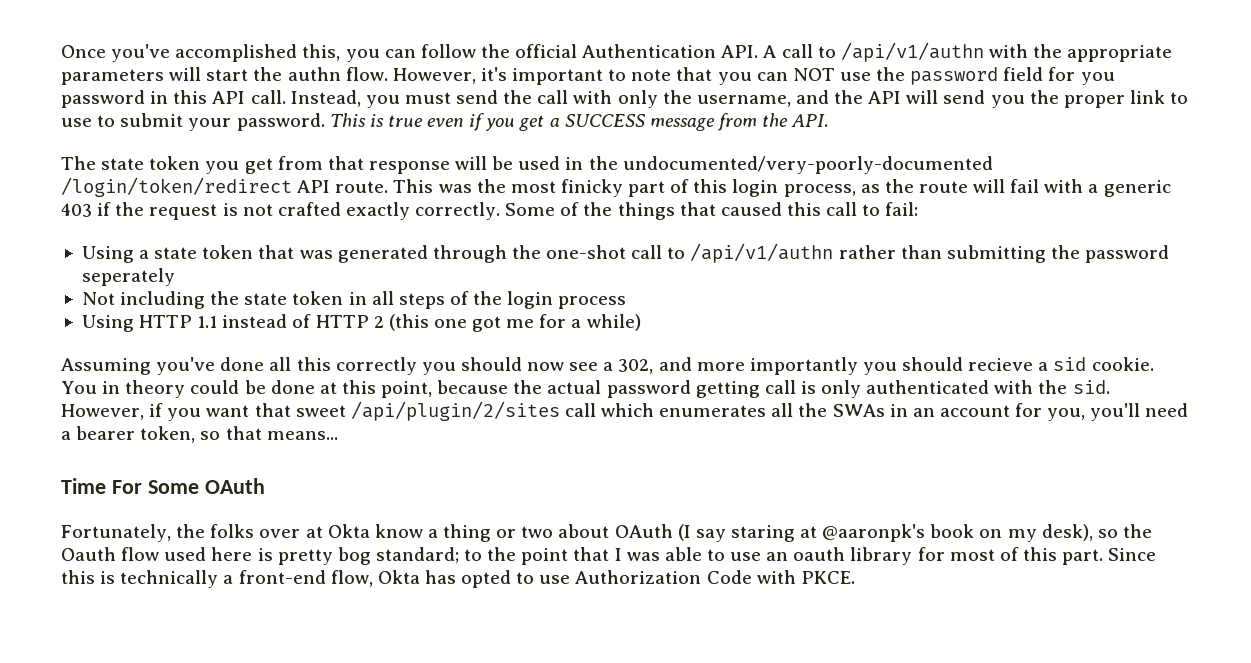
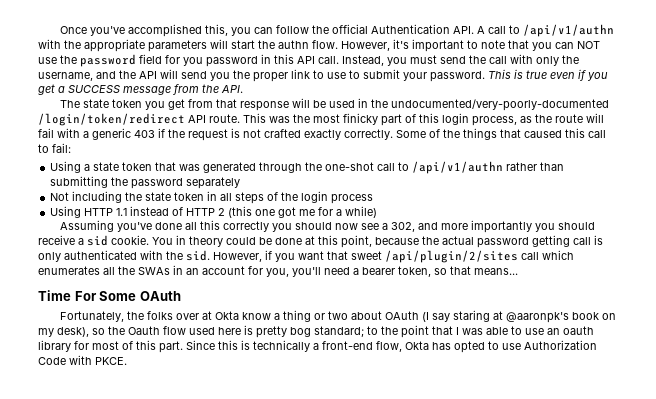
- Using a state token that was generated through the one-shot call to /api/v1/authn rather than submitting the password seperately
+ Using a state token that was generated through the one-shot call to /api/v1/authn rather than submitting the password separately
- Assuming you've done all this correctly you should now see a 302, and more importantly you should recieve a sid cookie.
+ Assuming you've done all this correctly you should now see a 302, and more importantly you should receive a sid cookie.

